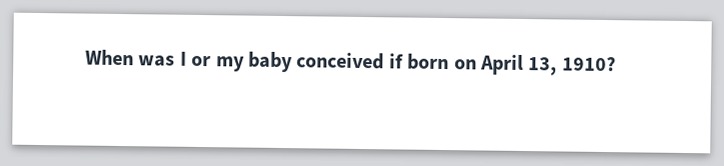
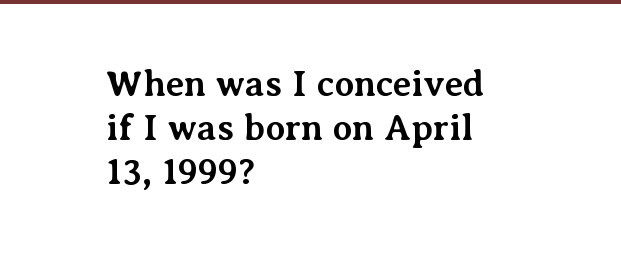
- When was I or my baby conceived if born on April 13, 1910?
+ When was I conceived if I was born on April 13, 1999?

